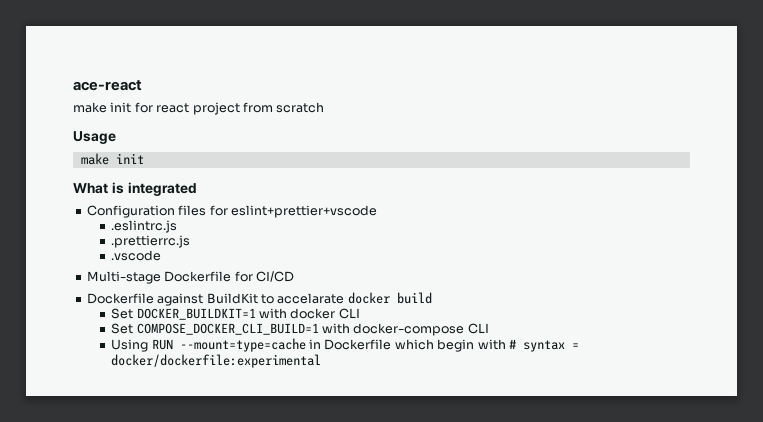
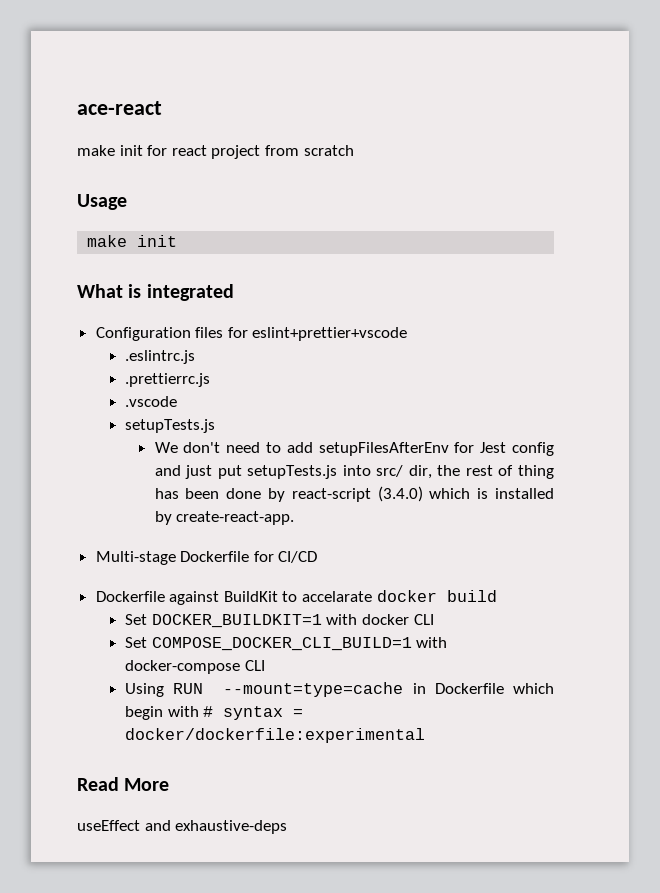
  .vscode
+ setupTests.js
+ We don't need to add setupFilesAfterEnv for Jest config and just put setupTests.js into src/ dir, the rest of thing has been done by react-script (3.4.0) which is installed by create-react-app.
+ Read More
+ useEffect and exhaustive-deps

